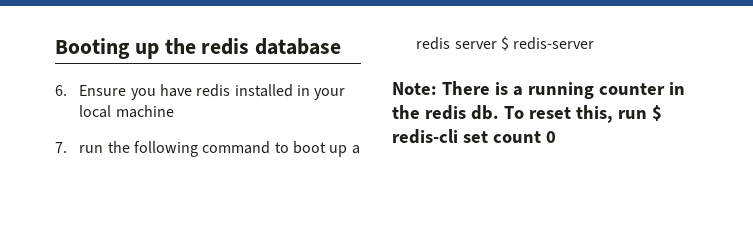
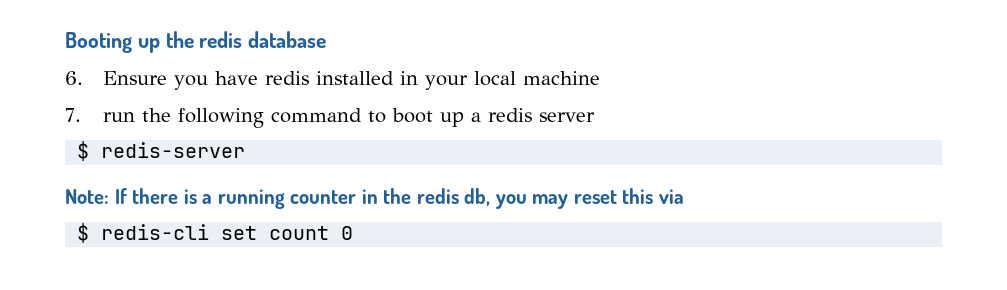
- 7. run the following command to boot up a redis server $ redis-server
+ 7. run the following command to boot up a redis server
+ $ redis-server
- Note: There is a running counter in the redis db. To reset this, run $ redis-cli set count 0
+ Note: If there is a running counter in the redis db, you may reset this via
+ $ redis-cli set count 0

